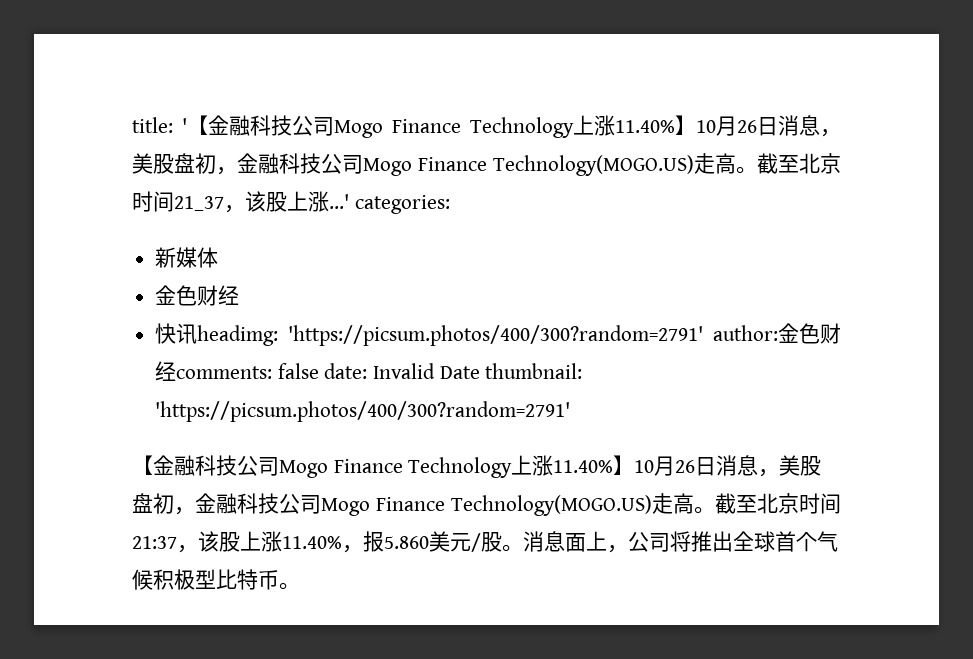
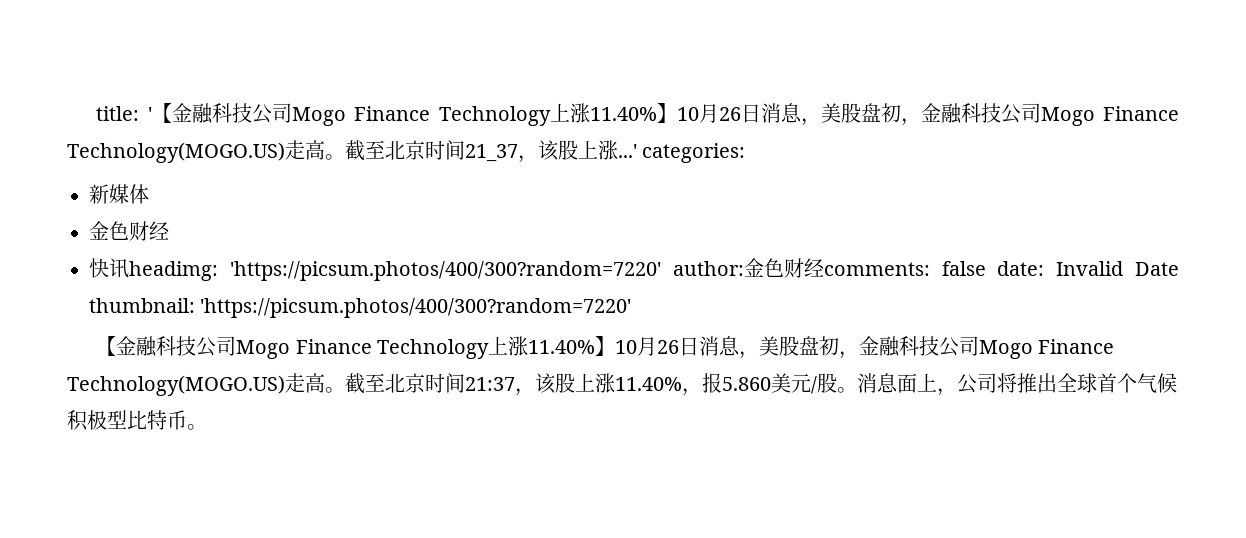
- 快讯headimg: 'https://picsum.photos/400/300?random=2791' author:金色财经comments: false date: Invalid Date thumbnail: 'https://picsum.photos/400/300?random=2791'
+ 快讯headimg: 'https://picsum.photos/400/300?random=7220' author:金色财经comments: false date: Invalid Date thumbnail: 'https://picsum.photos/400/300?random=7220'

